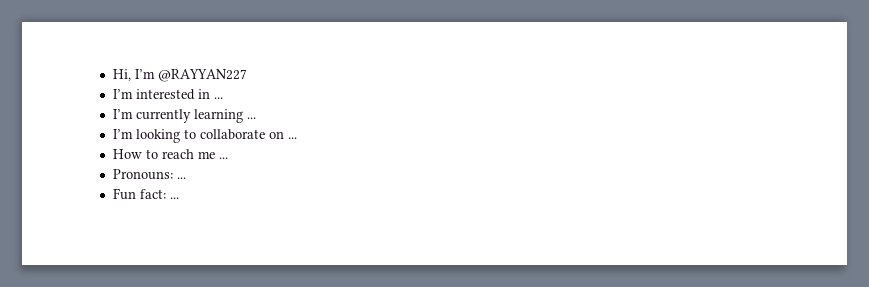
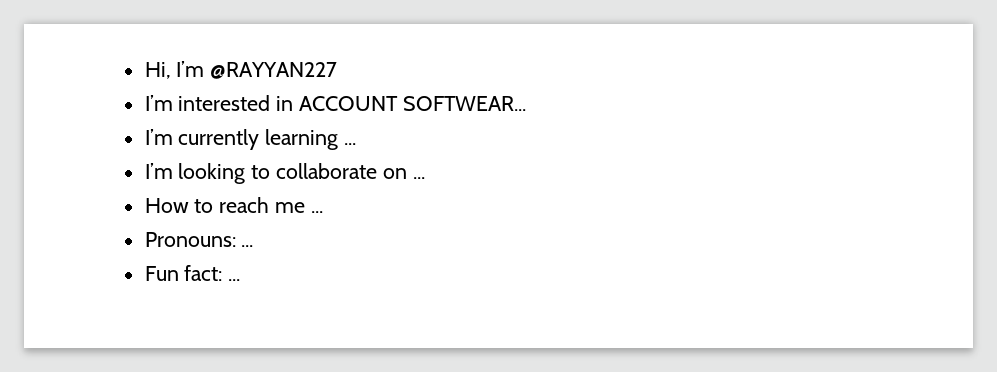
- I’m interested in ...
+ I’m interested in ACCOUNT SOFTWEAR...

